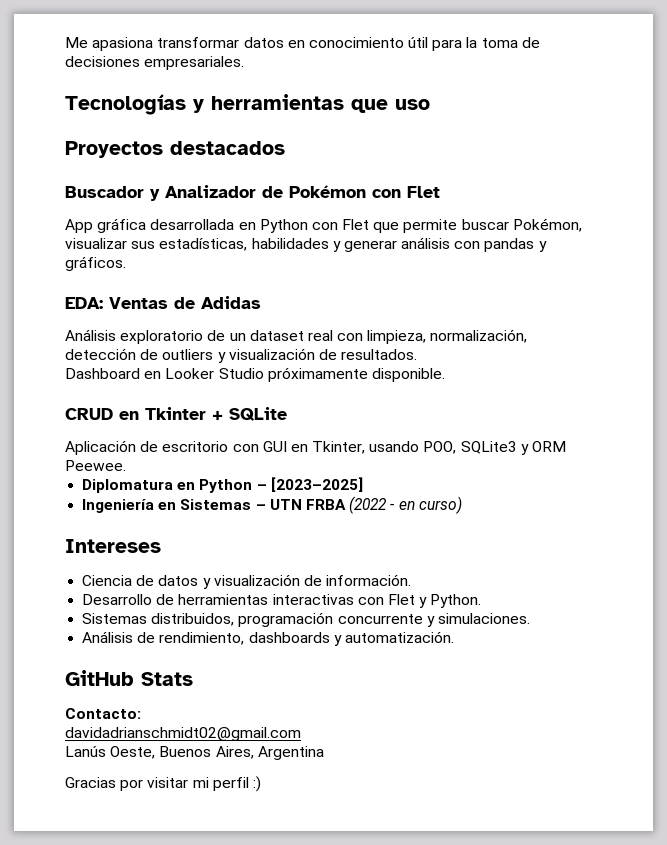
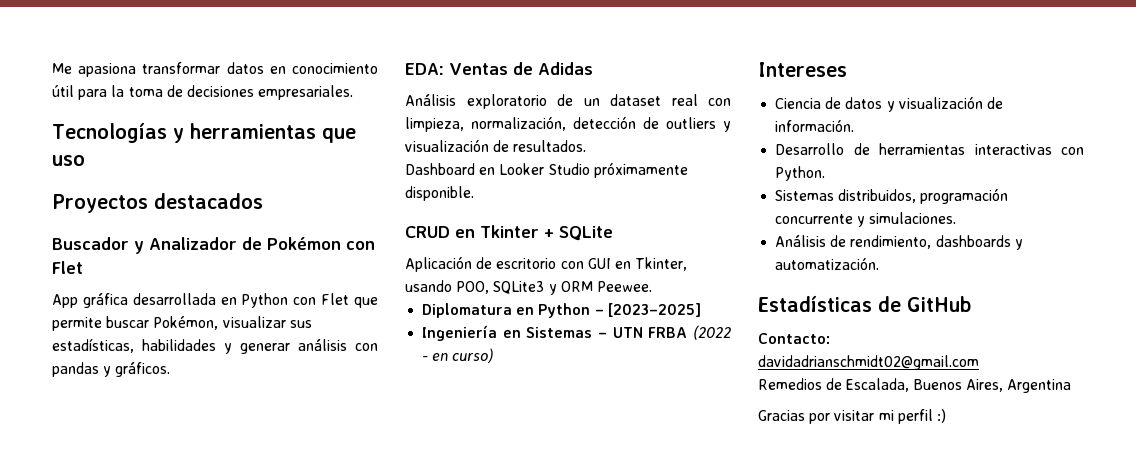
- Desarrollo de herramientas interactivas con Flet y Python.
+ Desarrollo de herramientas interactivas con Python.
- GitHub Stats
+ Estadísticas de GitHub
- Lanús Oeste, Buenos Aires, Argentina
+ Remedios de Escalada, Buenos Aires, Argentina

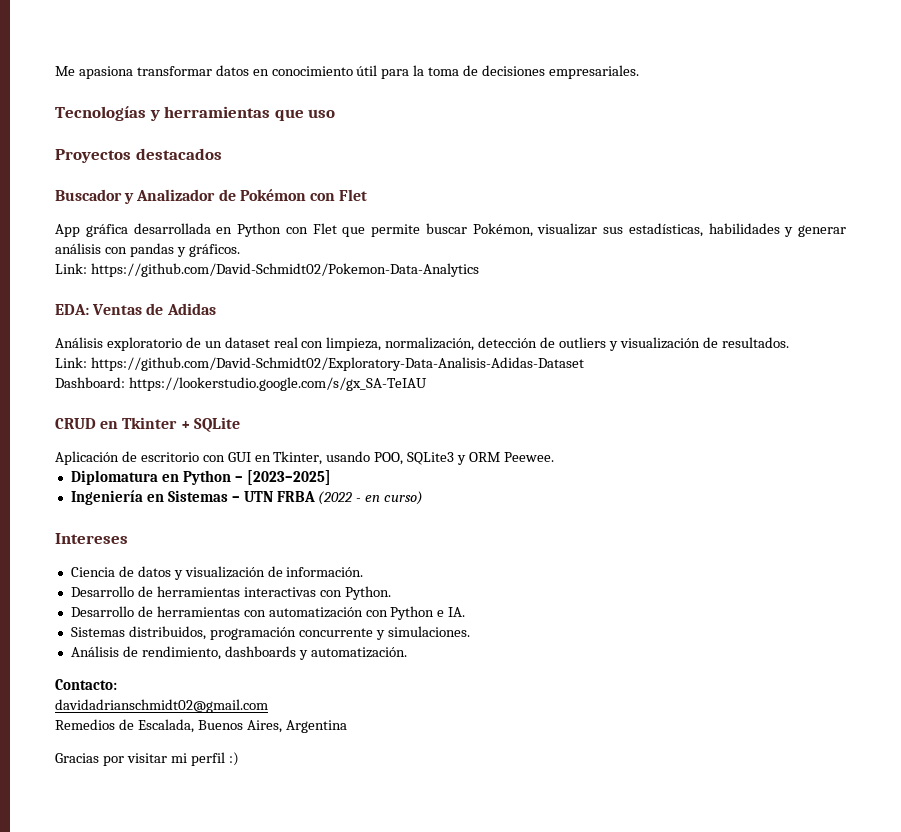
+ Link: https://github.com/David-Schmidt02/Pokemon-Data-Analytics
- Dashboard en Looker Studio próximamente disponible.
+ Link: https://github.com/David-Schmidt02/Exploratory-Data-Analisis-Adidas-Dataset
+ Dashboard: https://lookerstudio.google.com/s/gx_SA-TeIAU
+ Desarrollo de herramientas con automatización con Python e IA.
- Estadísticas de GitHub

